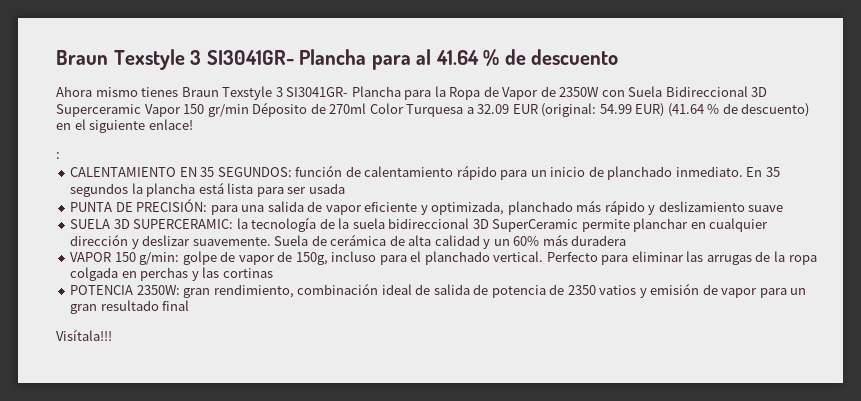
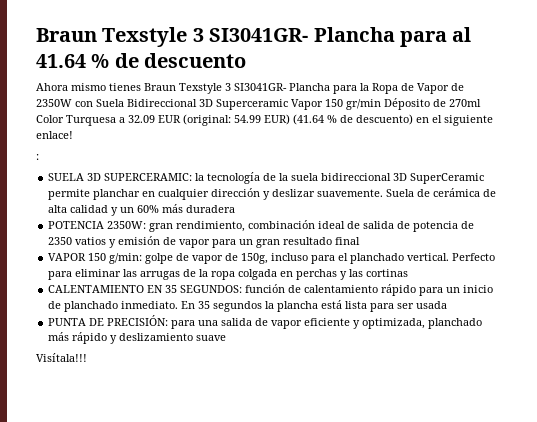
+ SUELA 3D SUPERCERAMIC: la tecnología de la suela bidireccional 3D SuperCeramic permite planchar en cualquier dirección y deslizar suavemente. Suela de cerámica de alta calidad y un 60% más duradera
+ POTENCIA 2350W: gran rendimiento, combinación ideal de salida de potencia de 2350 vatios y emisión de vapor para un gran resultado final
+ VAPOR 150 g/min: golpe de vapor de 150g, incluso para el planchado vertical. Perfecto para eliminar las arrugas de la ropa colgada en perchas y las cortinas
- SUELA 3D SUPERCERAMIC: la tecnología de la suela bidireccional 3D SuperCeramic permite planchar en cualquier dirección y deslizar suavemente. Suela de cerámica de alta calidad y un 60% más duradera
- VAPOR 150 g/min: golpe de vapor de 150g, incluso para el planchado vertical. Perfecto para eliminar las arrugas de la ropa colgada en perchas y las cortinas
- POTENCIA 2350W: gran rendimiento, combinación ideal de salida de potencia de 2350 vatios y emisión de vapor para un gran resultado final

